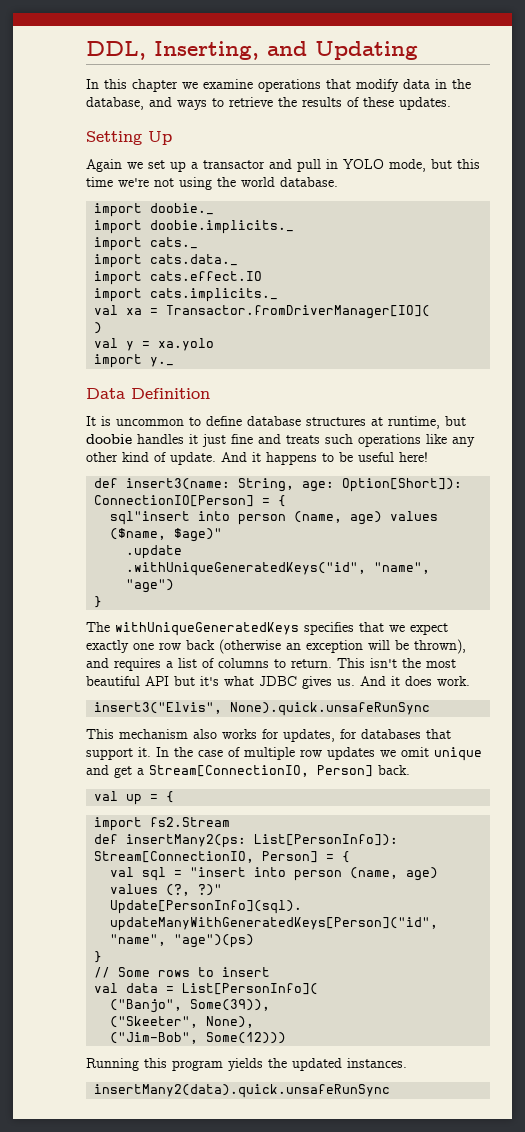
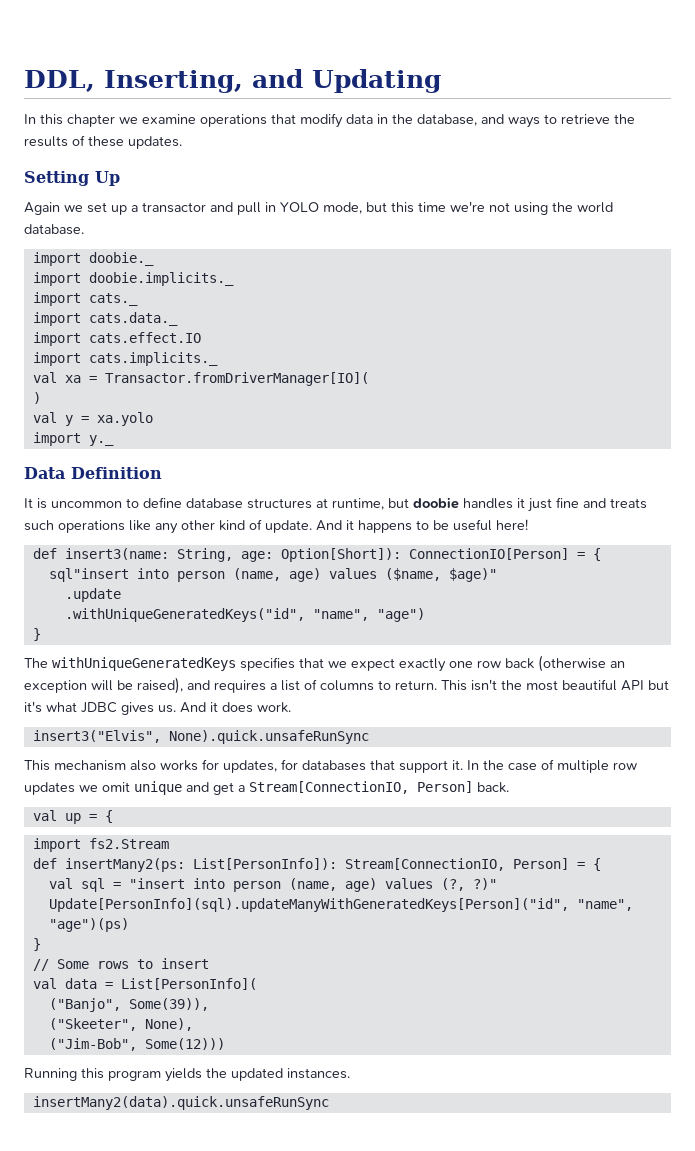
- The withUniqueGeneratedKeys specifies that we expect exactly one row back (otherwise an exception will be thrown), and requires a list of columns to return.
+ The withUniqueGeneratedKeys specifies that we expect exactly one row back (otherwise an exception will be raised), and requires a list of columns to return.

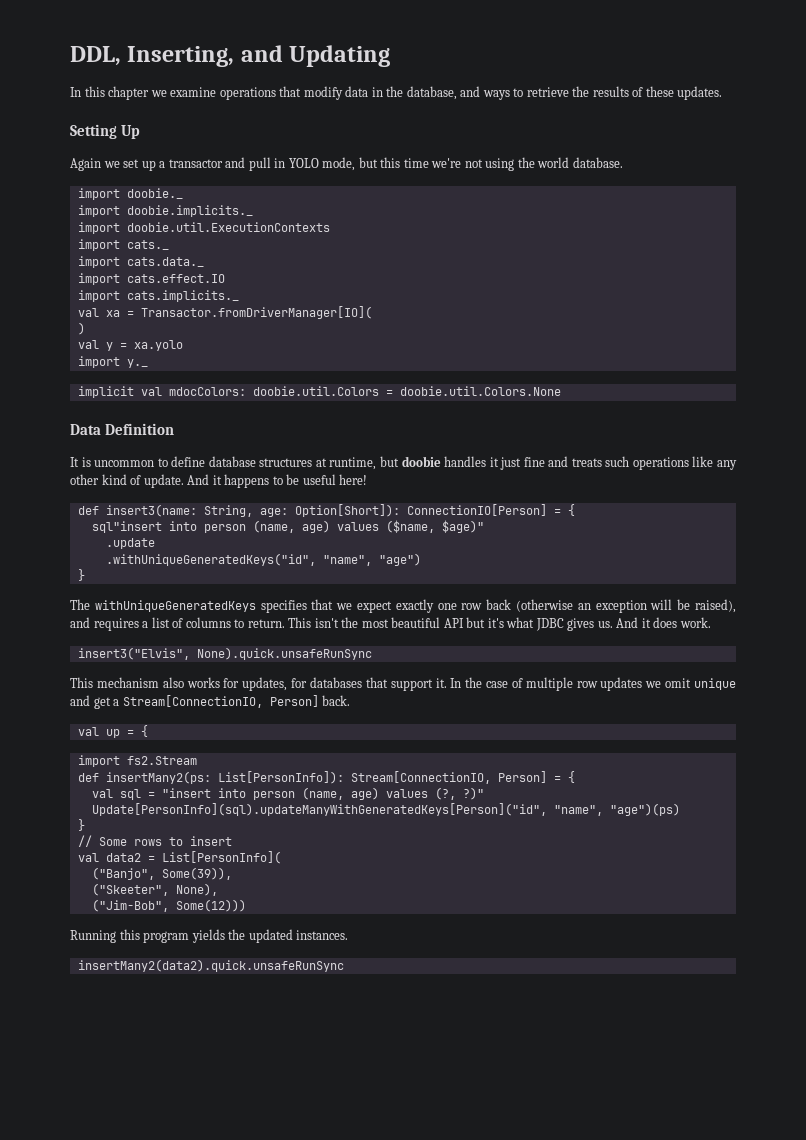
+ import doobie.util.ExecutionContexts
+ implicit val mdocColors: doobie.util.Colors = doobie.util.Colors.None
- val data = List[PersonInfo](
+ val data2 = List[PersonInfo](
- insertMany2(data).quick.unsafeRunSync
+ insertMany2(data2).quick.unsafeRunSync

